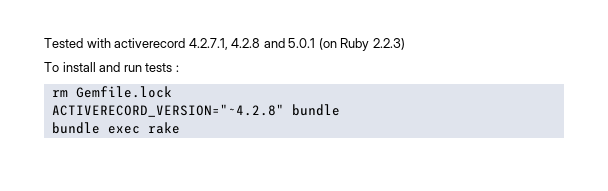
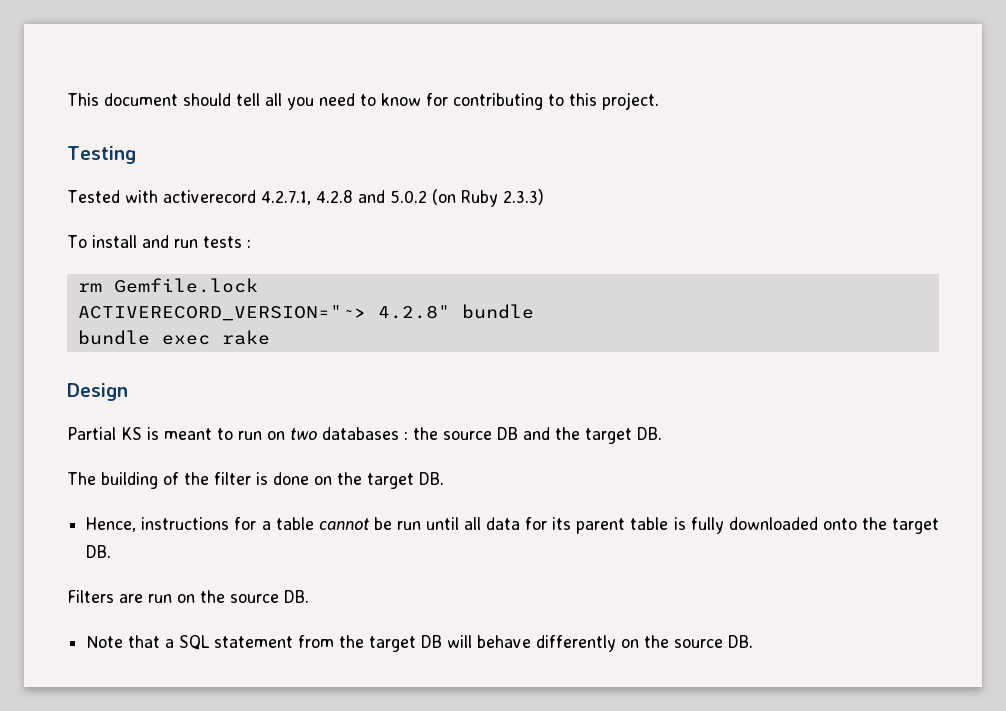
+ This document should tell all you need to know for contributing to this project.
+ Testing
- Tested with activerecord 4.2.7.1, 4.2.8 and 5.0.1 (on Ruby 2.2.3)
+ Tested with activerecord 4.2.7.1, 4.2.8 and 5.0.2 (on Ruby 2.3.3)
- ACTIVERECORD_VERSION="~4.2.8" bundle
+ ACTIVERECORD_VERSION="~> 4.2.8" bundle
+ Design
+ Partial KS is meant to run on two databases : the source DB and the target DB.
+ The building of the filter is done on the target DB.
+ Hence, instructions for a table cannot be run until all data for its parent table is fully downloaded onto the target DB.
+ Filters are run on the source DB.
+ Note that a SQL statement from the target DB will behave differently on the source DB.

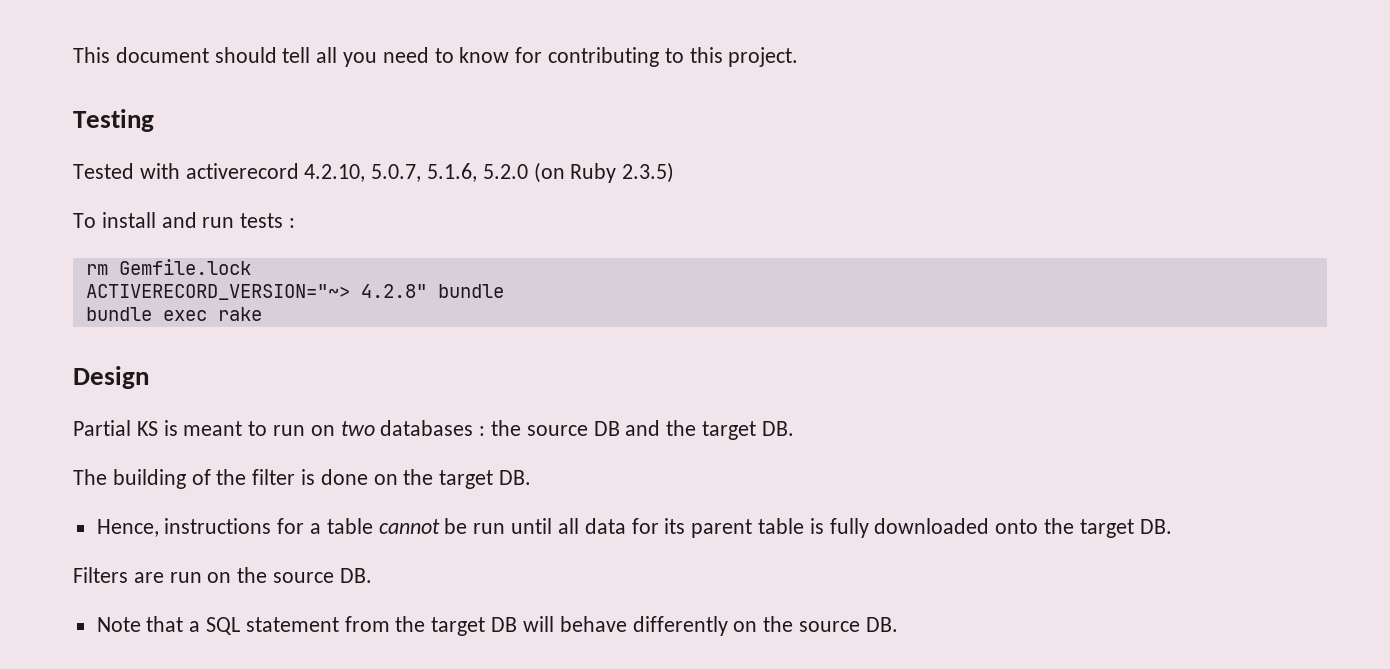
- Tested with activerecord 4.2.7.1, 4.2.8 and 5.0.2 (on Ruby 2.3.3)
+ Tested with activerecord 4.2.10, 5.0.7, 5.1.6, 5.2.0 (on Ruby 2.3.5)

